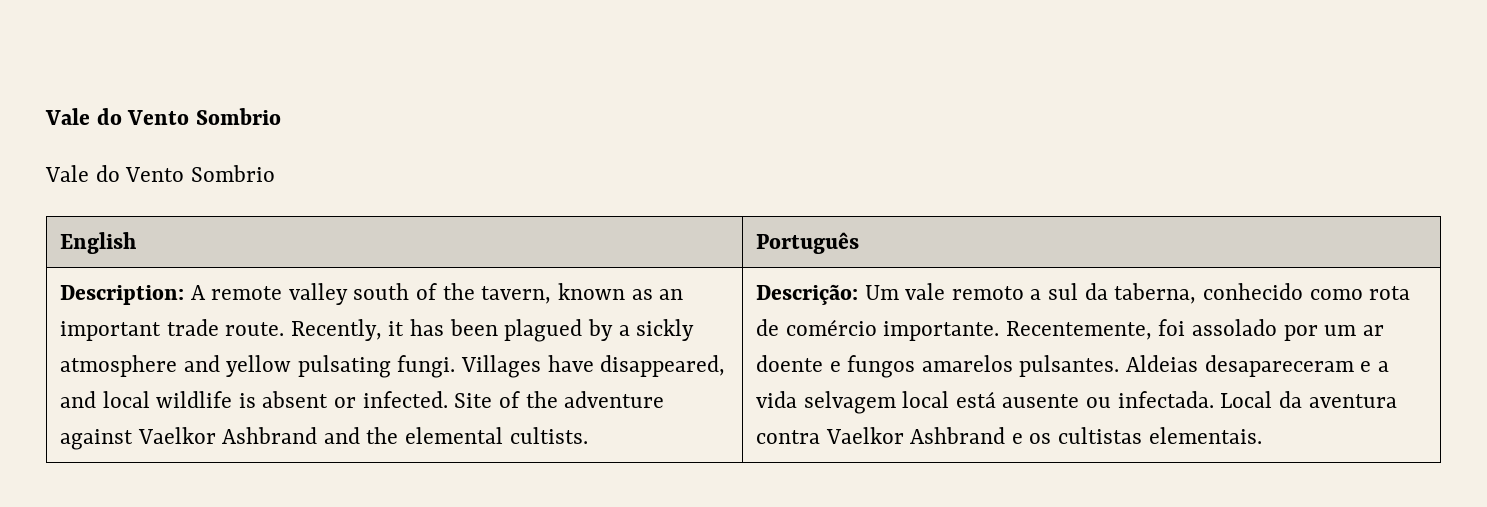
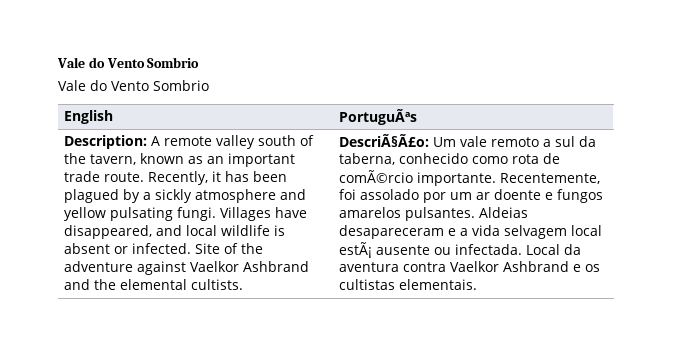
- English | Português
+ English | PortuguÃªs
- Descrição: Um vale remoto a sul da taberna, conhecido como rota de comércio importante.
+ DescriÃ§Ã£o: Um vale remoto a sul da taberna, conhecido como rota de comÃ©rcio importante.
- Aldeias desapareceram e a vida selvagem local está ausente ou infectada.
+ Aldeias desapareceram e a vida selvagem local estÃ¡ ausente ou infectada.

